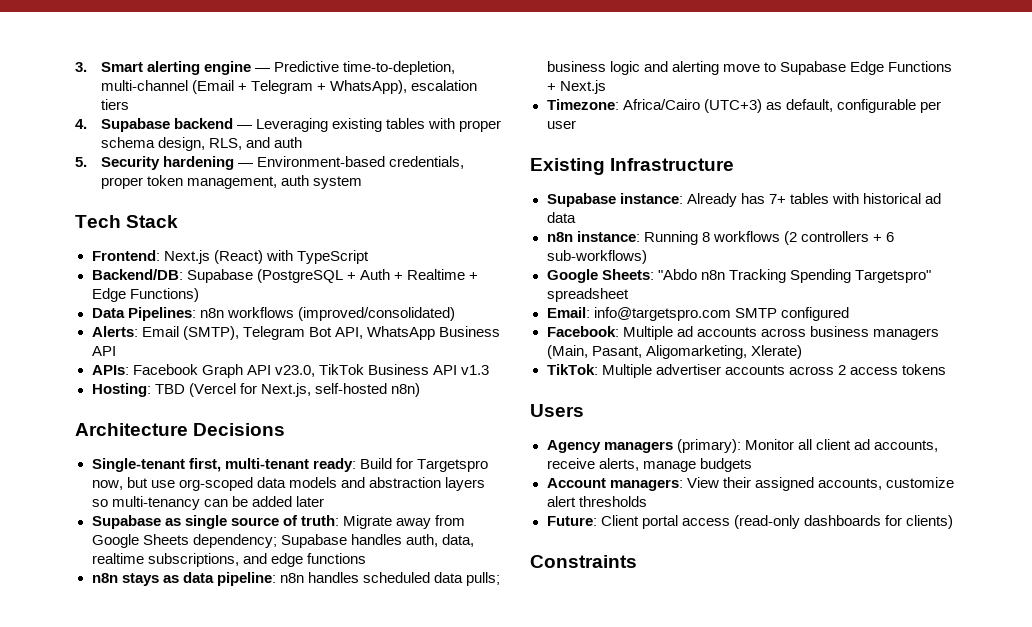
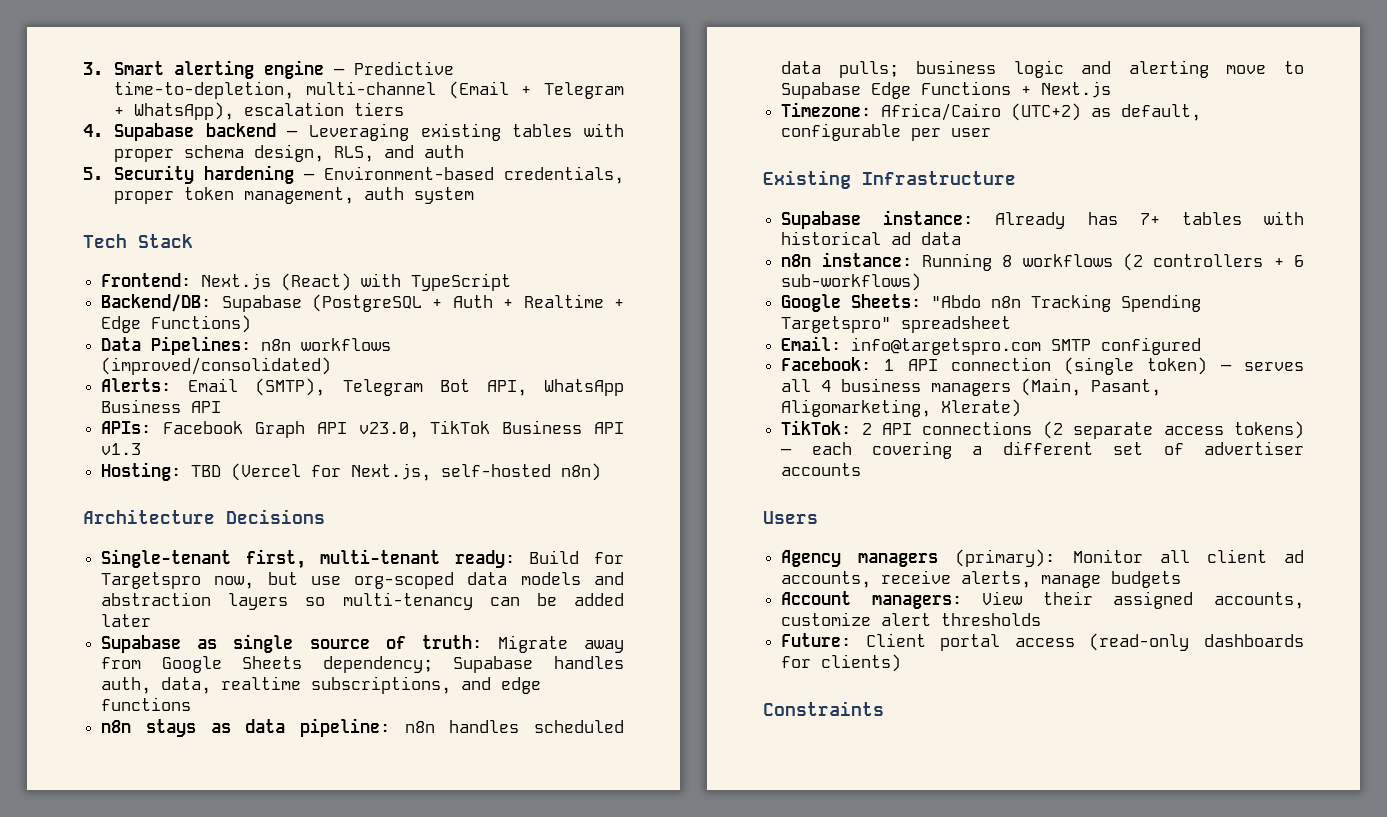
- Timezone: Africa/Cairo (UTC+3) as default, configurable per user
+ Timezone: Africa/Cairo (UTC+2) as default, configurable per user
- Facebook: Multiple ad accounts across business managers (Main, Pasant, Aligomarketing, Xlerate)
+ Facebook: 1 API connection (single token) — serves all 4 business managers (Main, Pasant, Aligomarketing, Xlerate)
- TikTok: Multiple advertiser accounts across 2 access tokens
+ TikTok: 2 API connections (2 separate access tokens) — each covering a different set of advertiser accounts

